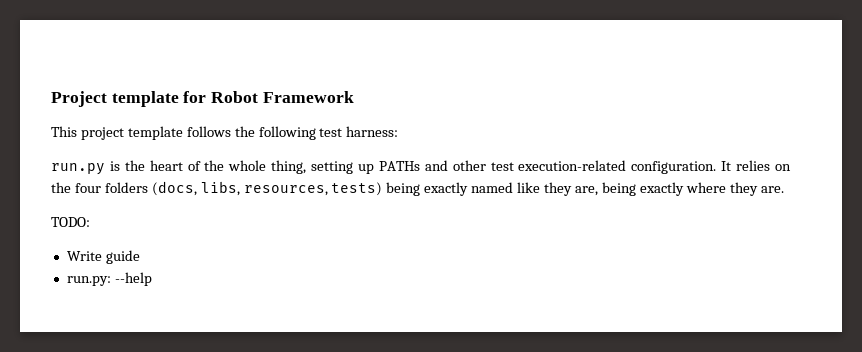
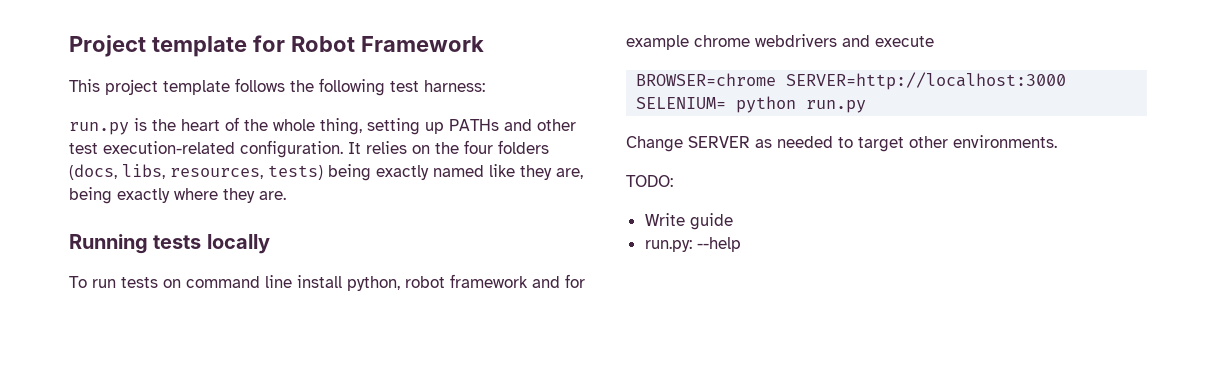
+ Running tests locally
+ To run tests on command line install python, robot framework and for example chrome webdrivers and execute
+ BROWSER=chrome SERVER=http://localhost:3000 SELENIUM= python run.py
+ Change SERVER as needed to target other environments.

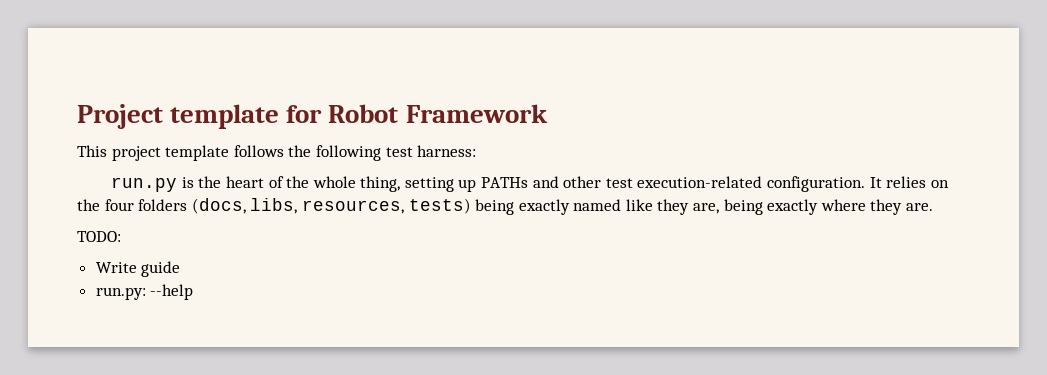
- Running tests locally
- To run tests on command line install python, robot framework and for example chrome webdrivers and execute
- BROWSER=chrome SERVER=http://localhost:3000 SELENIUM= python run.py
- Change SERVER as needed to target other environments.

